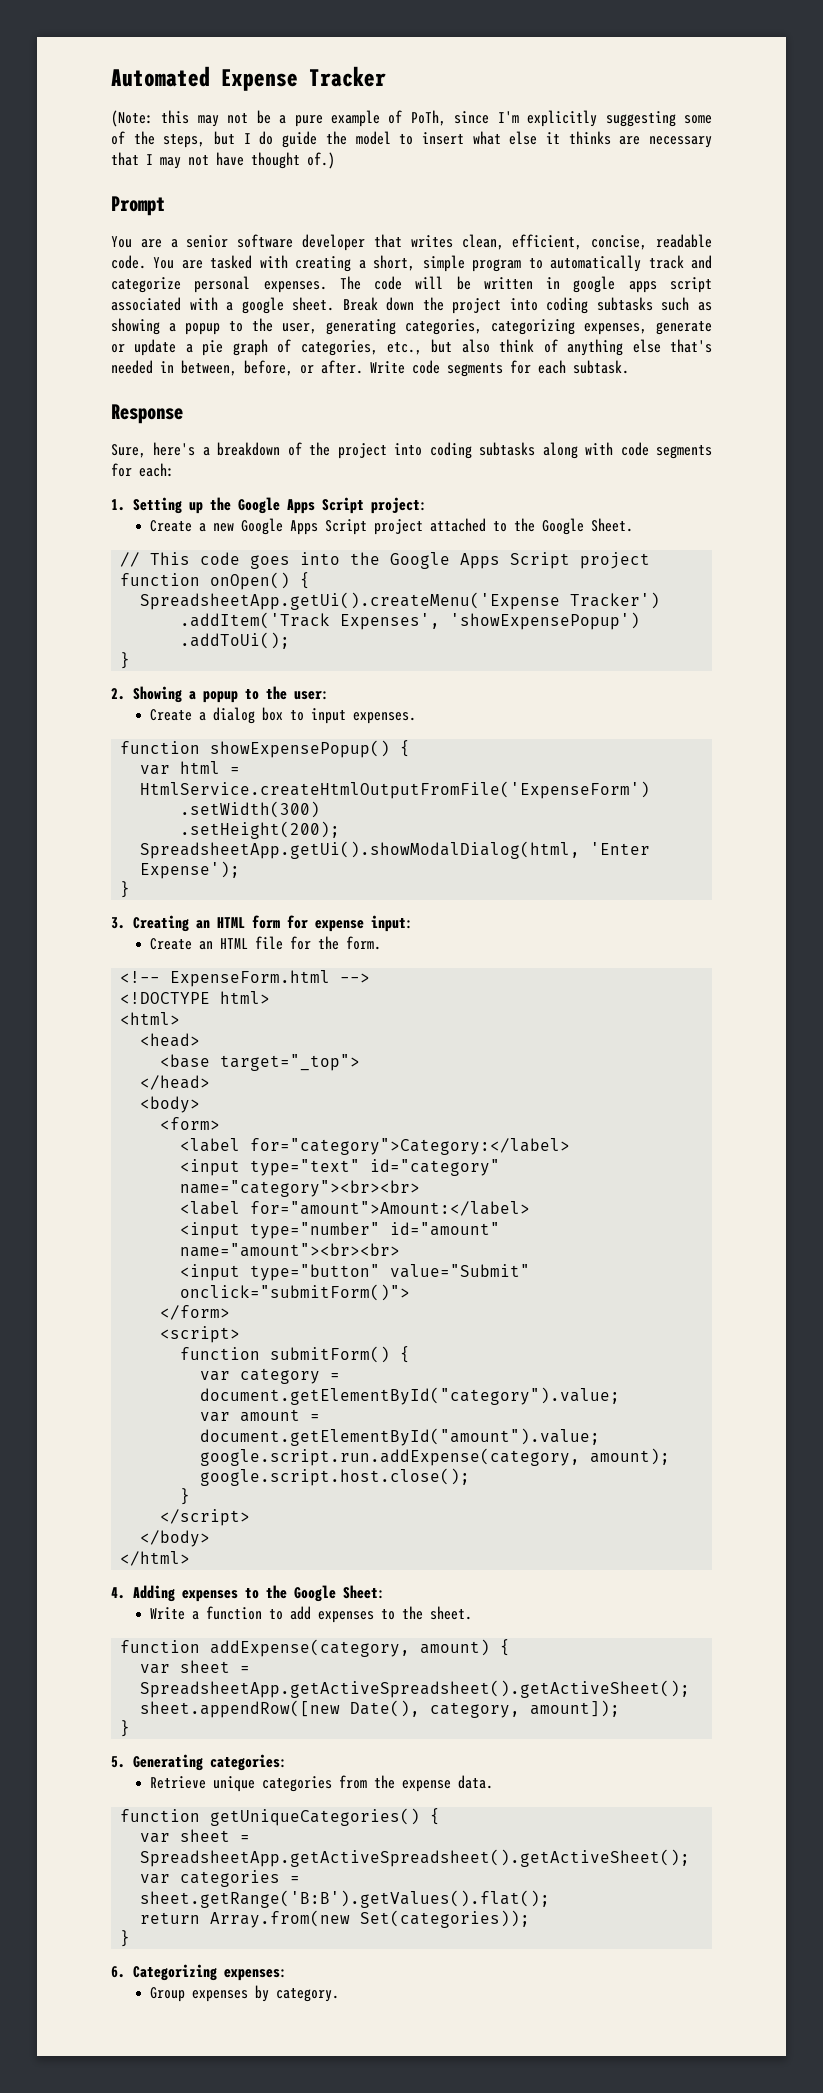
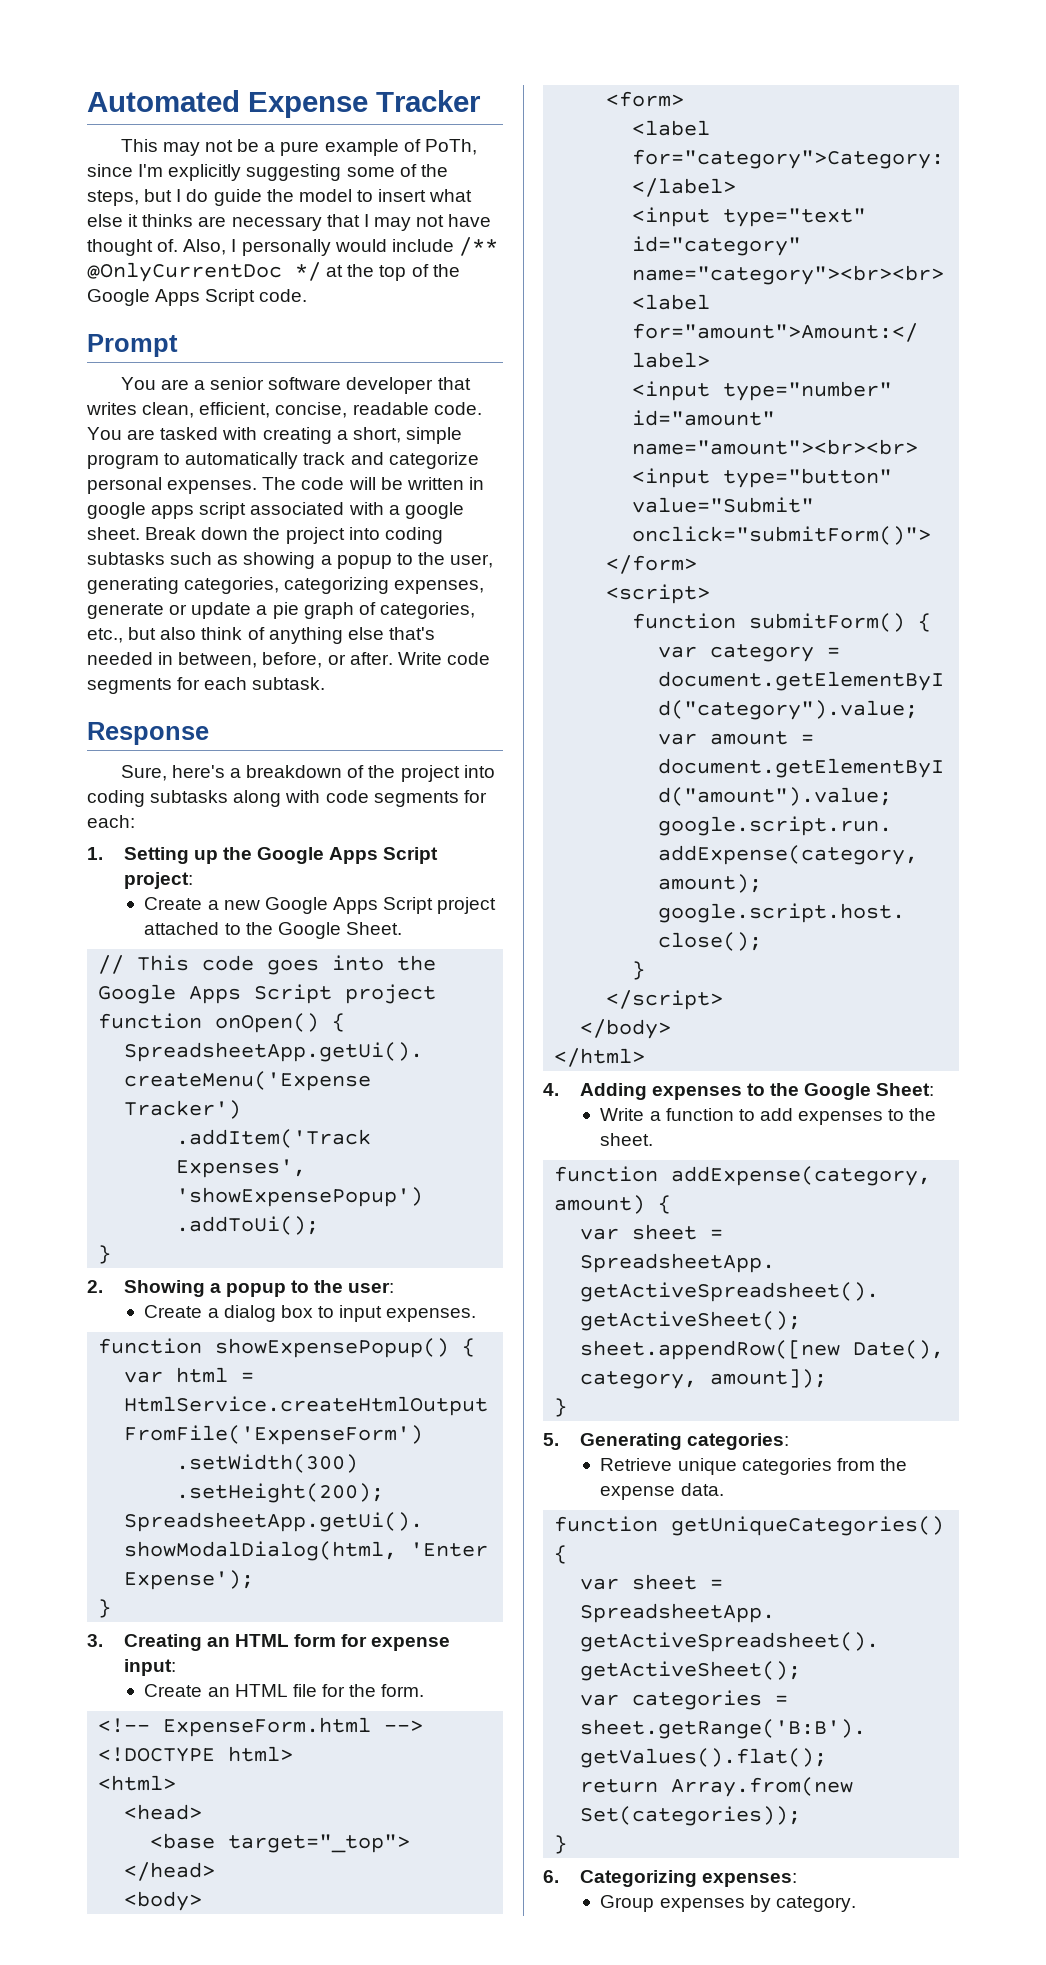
- (Note: this may not be a pure example of PoTh, since I'm explicitly suggesting some of the steps, but I do guide the model to insert what else it thinks are necessary that I may not have thought of.)
+ This may not be a pure example of PoTh, since I'm explicitly suggesting some of the steps, but I do guide the model to insert what else it thinks are necessary that I may not have thought of. Also, I personally would include /** @OnlyCurrentDoc */ at the top of the Google Apps Script code.

